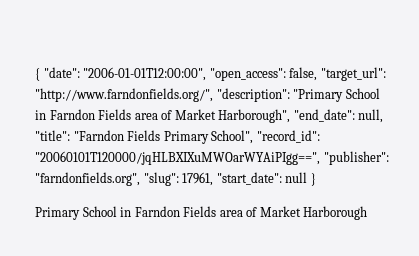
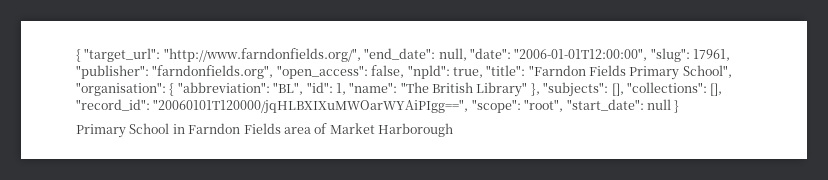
- { "date": "2006-01-01T12:00:00", "open_access": false, "target_url": "http://www.farndonfields.org/", "description": "Primary School in Farndon Fields area of Market Harborough", "end_date": null, "title": "Farndon Fields Primary School", "record_id": "20060101T120000/jqHLBXIXuMWOarWYAiPIgg==", "publisher": "farndonfields.org", "slug": 17961, "start_date": null }
+ { "target_url": "http://www.farndonfields.org/", "end_date": null, "date": "2006-01-01T12:00:00", "slug": 17961, "publisher": "farndonfields.org", "open_access": false, "npld": true, "title": "Farndon Fields Primary School", "organisation": { "abbreviation": "BL", "id": 1, "name": "The British Library" }, "subjects": [], "collections": [], "record_id": "20060101T120000/jqHLBXIXuMWOarWYAiPIgg==", "scope": "root", "start_date": null }

